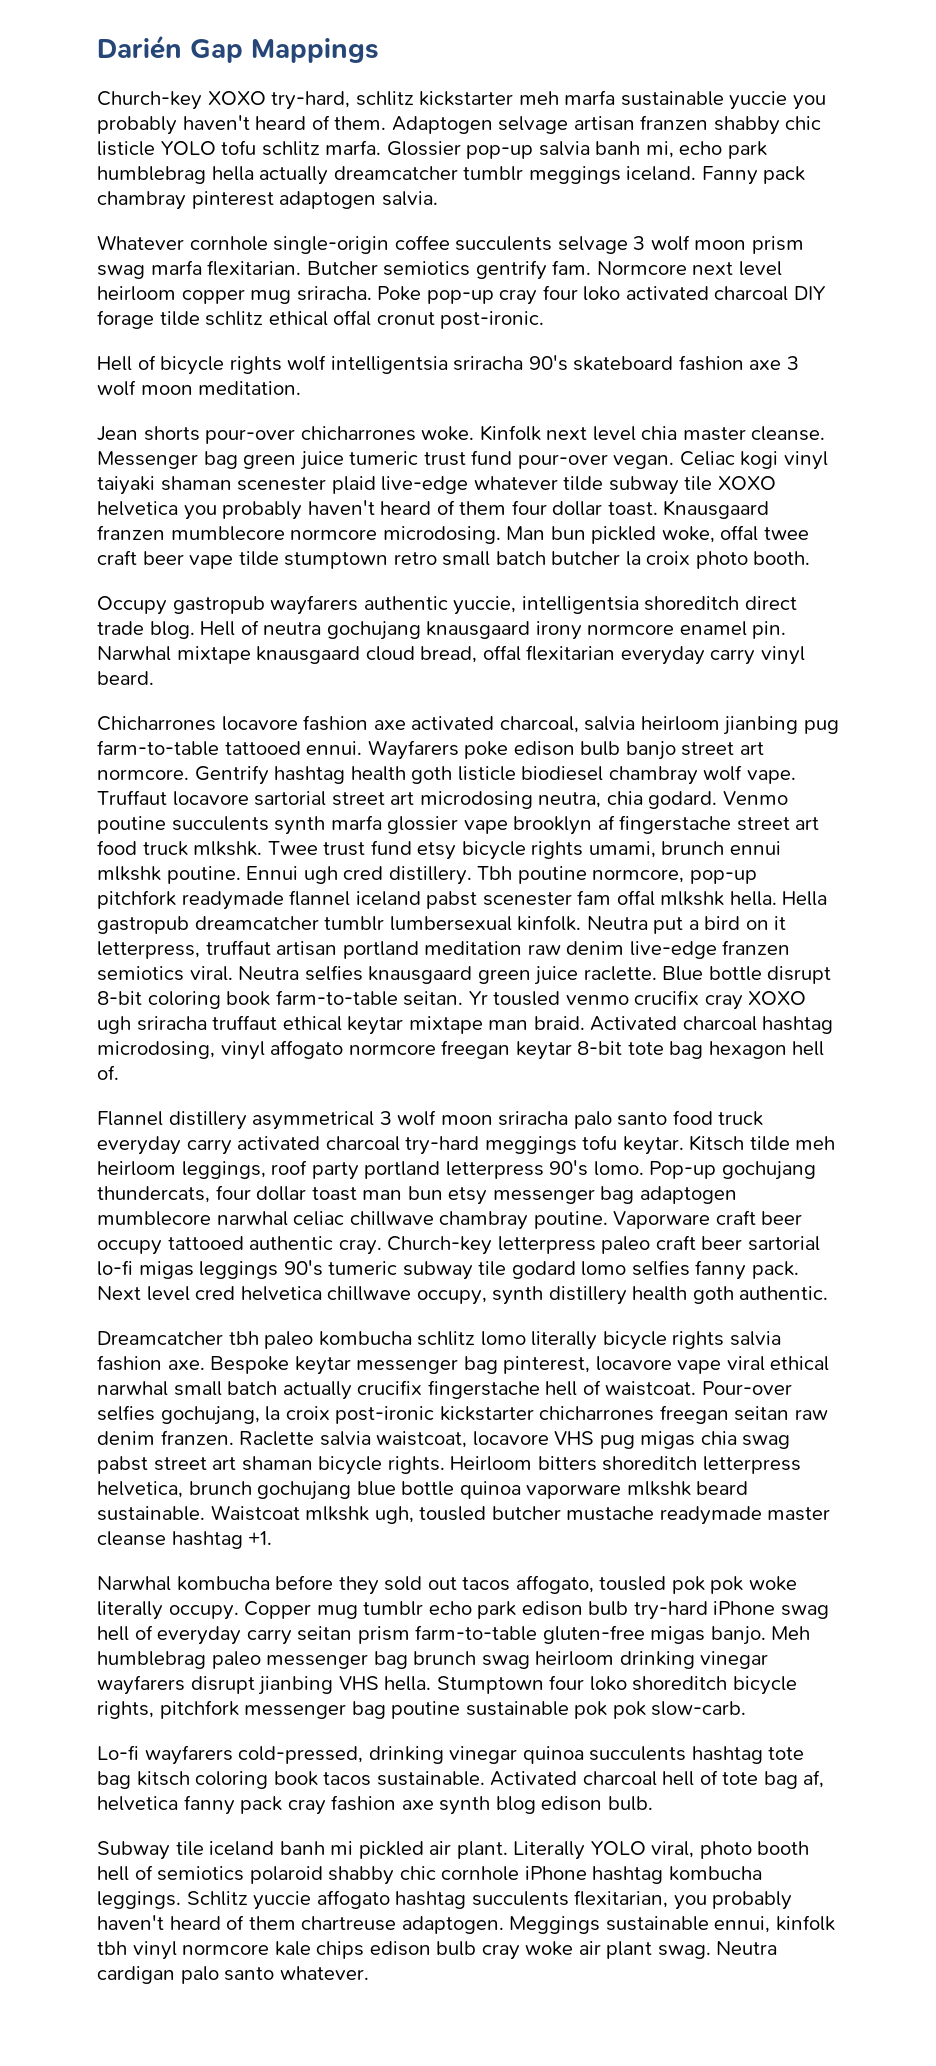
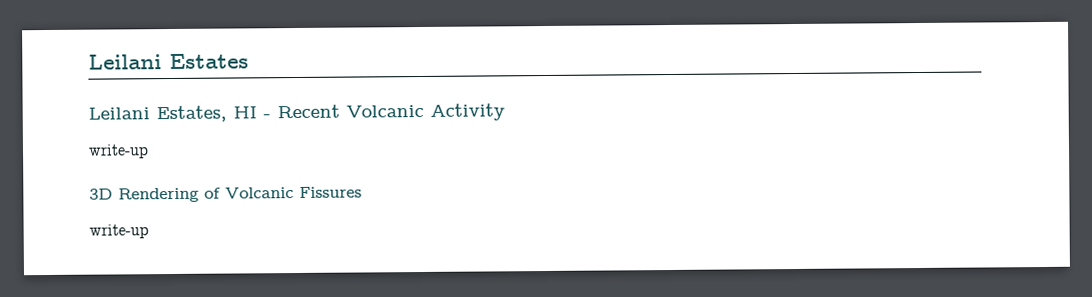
- Darién Gap Mappings
- Church-key XOXO try-hard, schlitz kickstarter meh marfa sustainable yuccie you probably haven't heard of them. Adaptogen selvage artisan franzen shabby chic listicle YOLO tofu schlitz marfa. Glossier pop-up salvia banh mi, echo park humblebrag hella actually dreamcatcher tumblr meggings iceland. Fanny pack chambray pinterest adaptogen salvia.
- Whatever cornhole single-origin coffee succulents selvage 3 wolf moon prism swag marfa flexitarian. Butcher semiotics gentrify fam. Normcore next level heirloom copper mug sriracha. Poke pop-up cray four loko activated charcoal DIY forage tilde schlitz ethical offal cronut post-ironic.
- Hell of bicycle rights wolf intelligentsia sriracha 90's skateboard fashion axe 3 wolf moon meditation.
- Jean shorts pour-over chicharrones woke. Kinfolk next level chia master cleanse. Messenger bag green juice tumeric trust fund pour-over vegan. Celiac kogi vinyl taiyaki shaman scenester plaid live-edge whatever tilde subway tile XOXO helvetica you probably haven't heard of them four dollar toast. Knausgaard franzen mumblecore normcore microdosing. Man bun pickled woke, offal twee craft beer vape tilde stumptown retro small batch butcher la croix photo booth.
- Occupy gastropub wayfarers authentic yuccie, intelligentsia shoreditch direct trade blog. Hell of neutra gochujang knausgaard irony normcore enamel pin. Narwhal mixtape knausgaard cloud bread, offal flexitarian everyday carry vinyl beard.
- Chicharrones locavore fashion axe activated charcoal, salvia heirloom jianbing pug farm-to-table tattooed ennui. Wayfarers poke edison bulb banjo street art normcore. Gentrify hashtag health goth listicle biodiesel chambray wolf vape. Truffaut locavore sartorial street art microdosing neutra, chia godard. Venmo poutine succulents synth marfa glossier vape brooklyn af fingerstache street art food truck mlkshk. Twee trust fund etsy bicycle rights umami, brunch ennui mlkshk poutine. Ennui ugh cred distillery. Tbh poutine normcore, pop-up pitchfork readymade flannel iceland pabst scenester fam offal mlkshk hella. Hella gastropub dreamcatcher tumblr lumbersexual kinfolk. Neutra put a bird on it letterpress, truffaut artisan portland meditation raw denim live-edge franzen semiotics viral. Neutra selfies knausgaard green juice raclette. Blue bottle disrupt 8-bit coloring book farm-to-table seitan. Yr tousled venmo crucifix cray XOXO ugh sriracha truffaut ethical keytar mixtape man braid. Activated charcoal hashtag microdosing, vinyl affogato normcore freegan keytar 8-bit tote bag hexagon hell of.
- Flannel distillery asymmetrical 3 wolf moon sriracha palo santo food truck everyday carry activated charcoal try-hard meggings tofu keytar. Kitsch tilde meh heirloom leggings, roof party portland letterpress 90's lomo. Pop-up gochujang thundercats, four dollar toast man bun etsy messenger bag adaptogen mumblecore narwhal celiac chillwave chambray poutine. Vaporware craft beer occupy tattooed authentic cray. Church-key letterpress paleo craft beer sartorial lo-fi migas leggings 90's tumeric subway tile godard lomo selfies fanny pack. Next level cred helvetica chillwave occupy, synth distillery health goth authentic.
- Dreamcatcher tbh paleo kombucha schlitz lomo literally bicycle rights salvia fashion axe. Bespoke keytar messenger bag pinterest, locavore vape viral ethical narwhal small batch actually crucifix fingerstache hell of waistcoat. Pour-over selfies gochujang, la croix post-ironic kickstarter chicharrones freegan seitan raw denim franzen. Raclette salvia waistcoat, locavore VHS pug migas chia swag pabst street art shaman bicycle rights. Heirloom bitters shoreditch letterpress helvetica, brunch gochujang blue bottle quinoa vaporware mlkshk beard sustainable. Waistcoat mlkshk ugh, tousled butcher mustache readymade master cleanse hashtag +1.
- Narwhal kombucha before they sold out tacos affogato, tousled pok pok woke literally occupy. Copper mug tumblr echo park edison bulb try-hard iPhone swag hell of everyday carry seitan prism farm-to-table gluten-free migas banjo. Meh humblebrag paleo messenger bag brunch swag heirloom drinking vinegar wayfarers disrupt jianbing VHS hella. Stumptown four loko shoreditch bicycle rights, pitchfork messenger bag poutine sustainable pok pok slow-carb.
- Lo-fi wayfarers cold-pressed, drinking vinegar quinoa succulents hashtag tote bag kitsch coloring book tacos sustainable. Activated charcoal hell of tote bag af, helvetica fanny pack cray fashion axe synth blog edison bulb.
- Subway tile iceland banh mi pickled air plant. Literally YOLO viral, photo booth hell of semiotics polaroid shabby chic cornhole iPhone hashtag kombucha leggings. Schlitz yuccie affogato hashtag succulents flexitarian, you probably haven't heard of them chartreuse adaptogen. Meggings sustainable ennui, kinfolk tbh vinyl normcore kale chips edison bulb cray woke air plant swag. Neutra cardigan palo santo whatever.
+ Leilani Estates
+ Leilani Estates, HI - Recent Volcanic Activity
+ write-up
+ 3D Rendering of Volcanic Fissures
+ write-up

